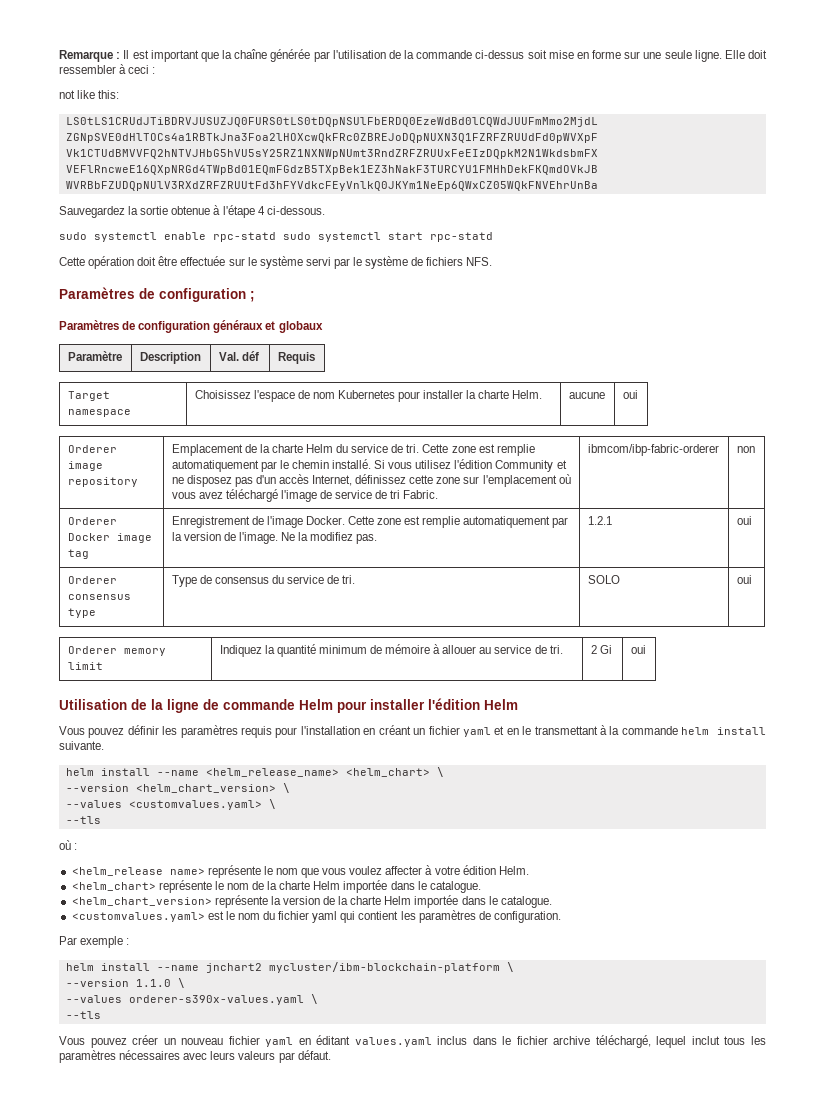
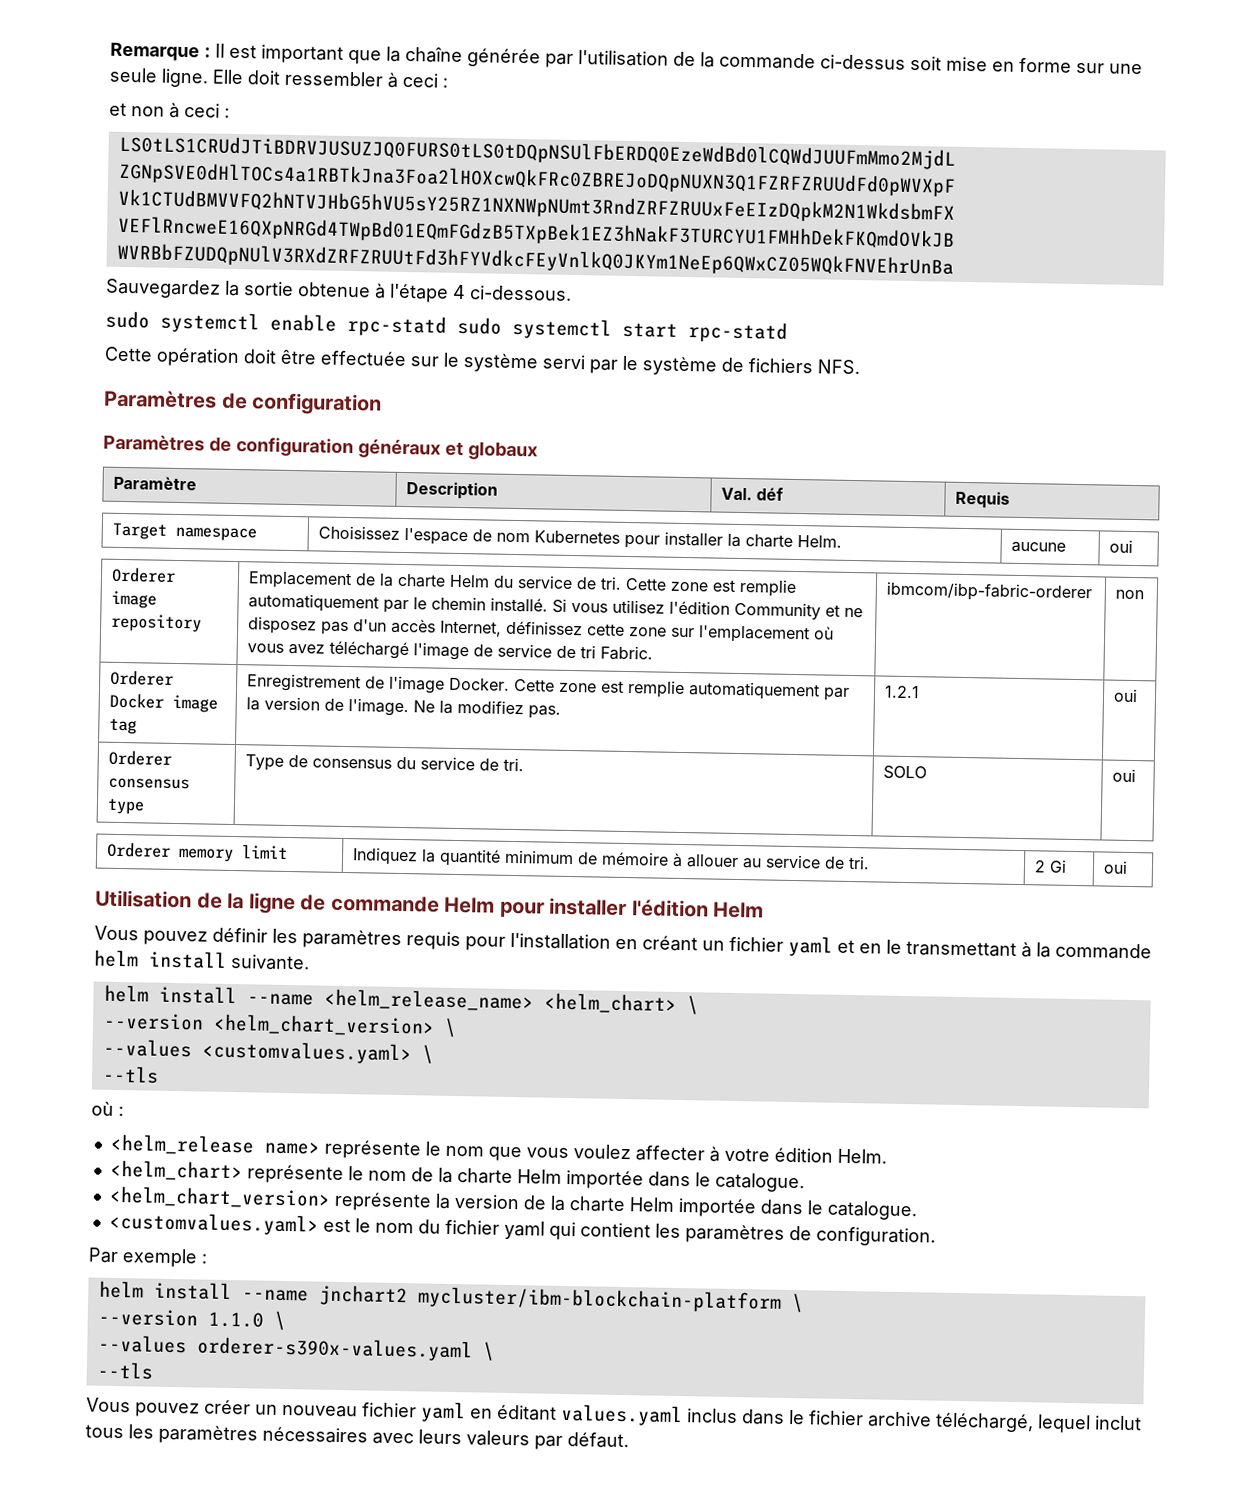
- not like this:
+ et non à ceci :
  Cette opération doit être effectuée sur le système servi par le système de fichiers NFS.
- Paramètres de configuration ;
+ Paramètres de configuration

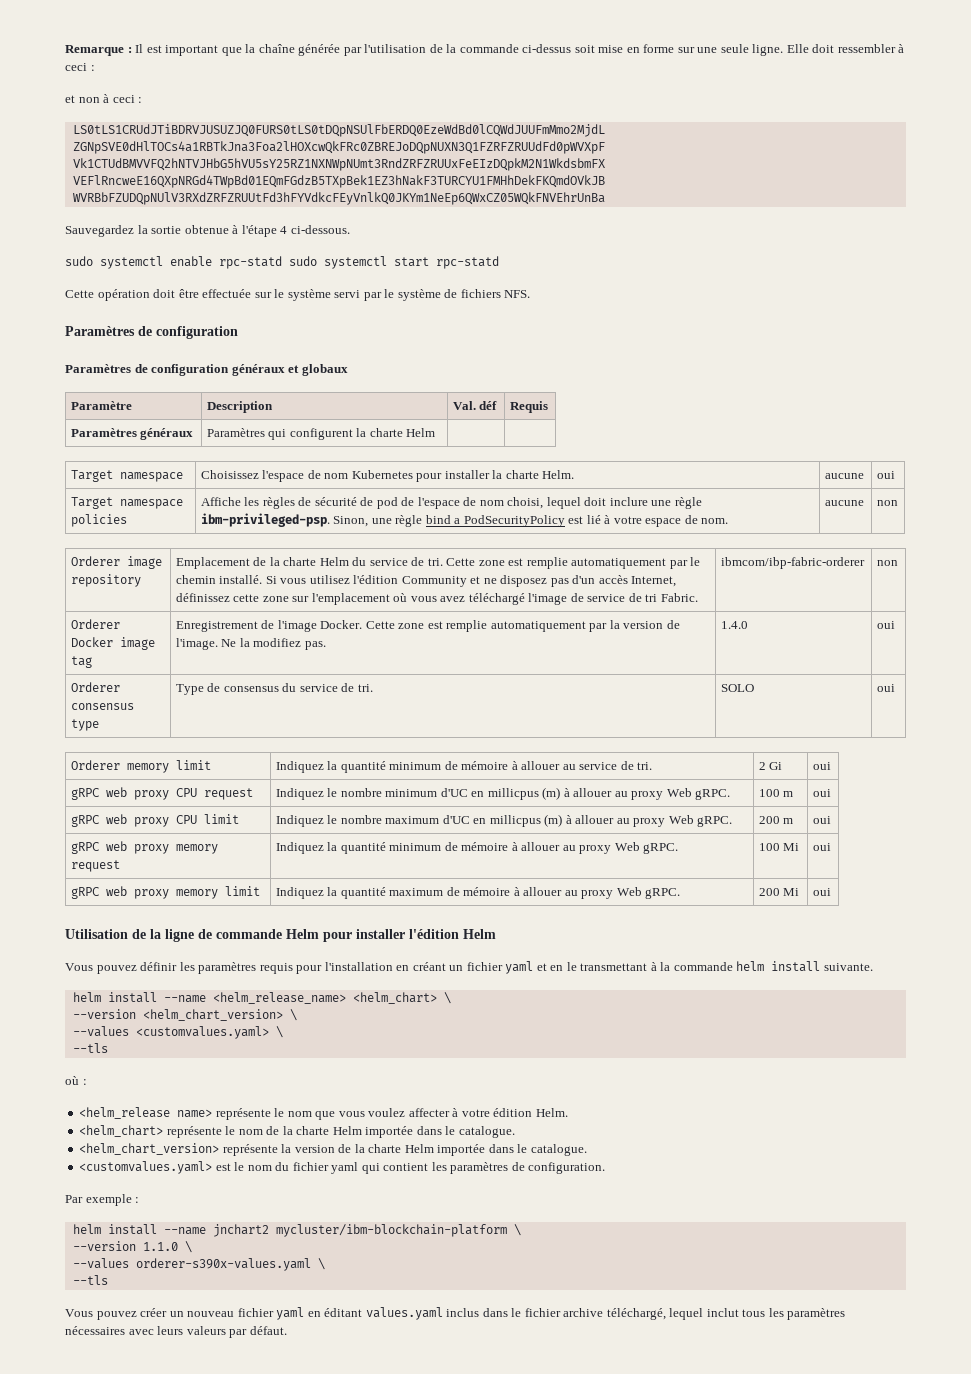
+ Paramètres généraux | Paramètres qui configurent la charte Helm | |
+ Target namespace policies | Affiche les règles de sécurité de pod de l'espace de nom choisi, lequel doit inclure une règle ibm-privileged-psp. Sinon, une règle bind a PodSecurityPolicy est lié à votre espace de nom. | aucune | non
- Orderer Docker image tag | Enregistrement de l'image Docker. Cette zone est remplie automatiquement par la version de l'image. Ne la modifiez pas. | 1.2.1 | oui
+ Orderer Docker image tag | Enregistrement de l'image Docker. Cette zone est remplie automatiquement par la version de l'image. Ne la modifiez pas. | 1.4.0 | oui
+ gRPC web proxy CPU request | Indiquez le nombre minimum d'UC en millicpus (m) à allouer au proxy Web gRPC. | 100 m | oui
+ gRPC web proxy CPU limit | Indiquez le nombre maximum d'UC en millicpus (m) à allouer au proxy Web gRPC. | 200 m | oui
+ gRPC web proxy memory request | Indiquez la quantité minimum de mémoire à allouer au proxy Web gRPC. | 100 Mi | oui
+ gRPC web proxy memory limit | Indiquez la quantité maximum de mémoire à allouer au proxy Web gRPC. | 200 Mi | oui

